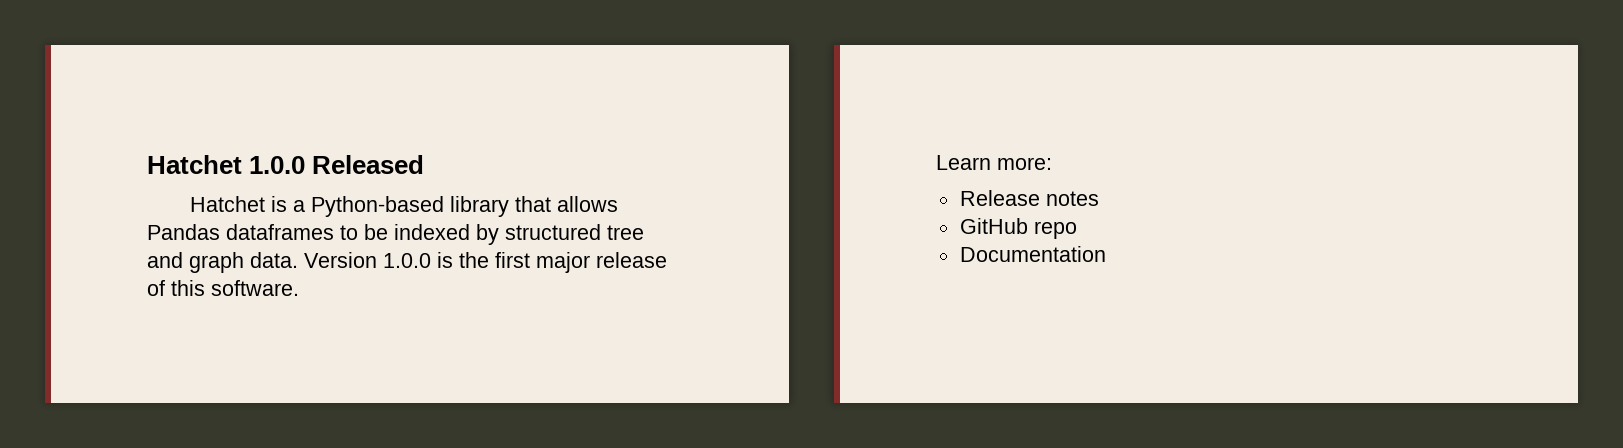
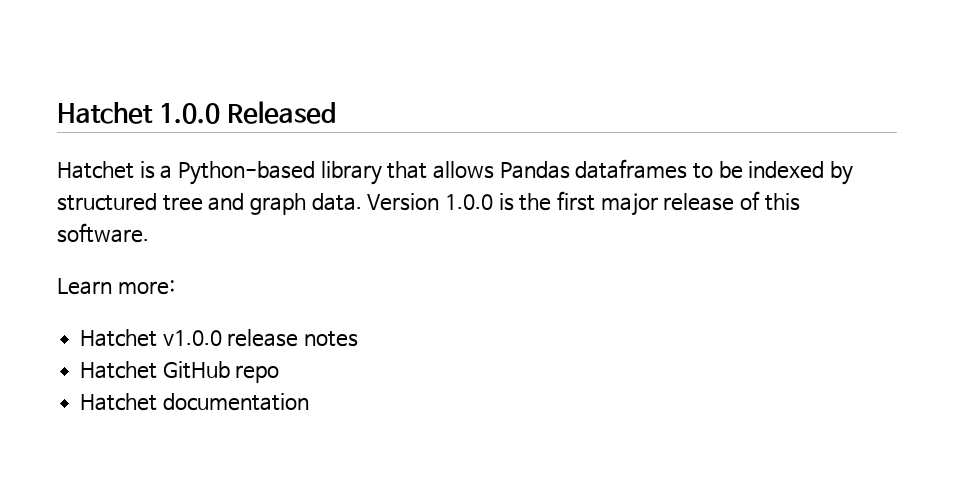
- Release notes
+ Hatchet v1.0.0 release notes
- GitHub repo
+ Hatchet GitHub repo
- Documentation
+ Hatchet documentation

